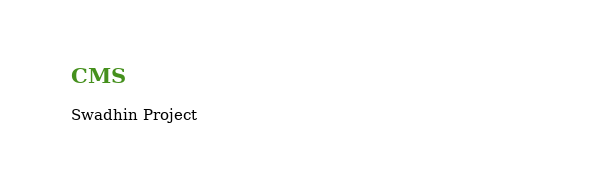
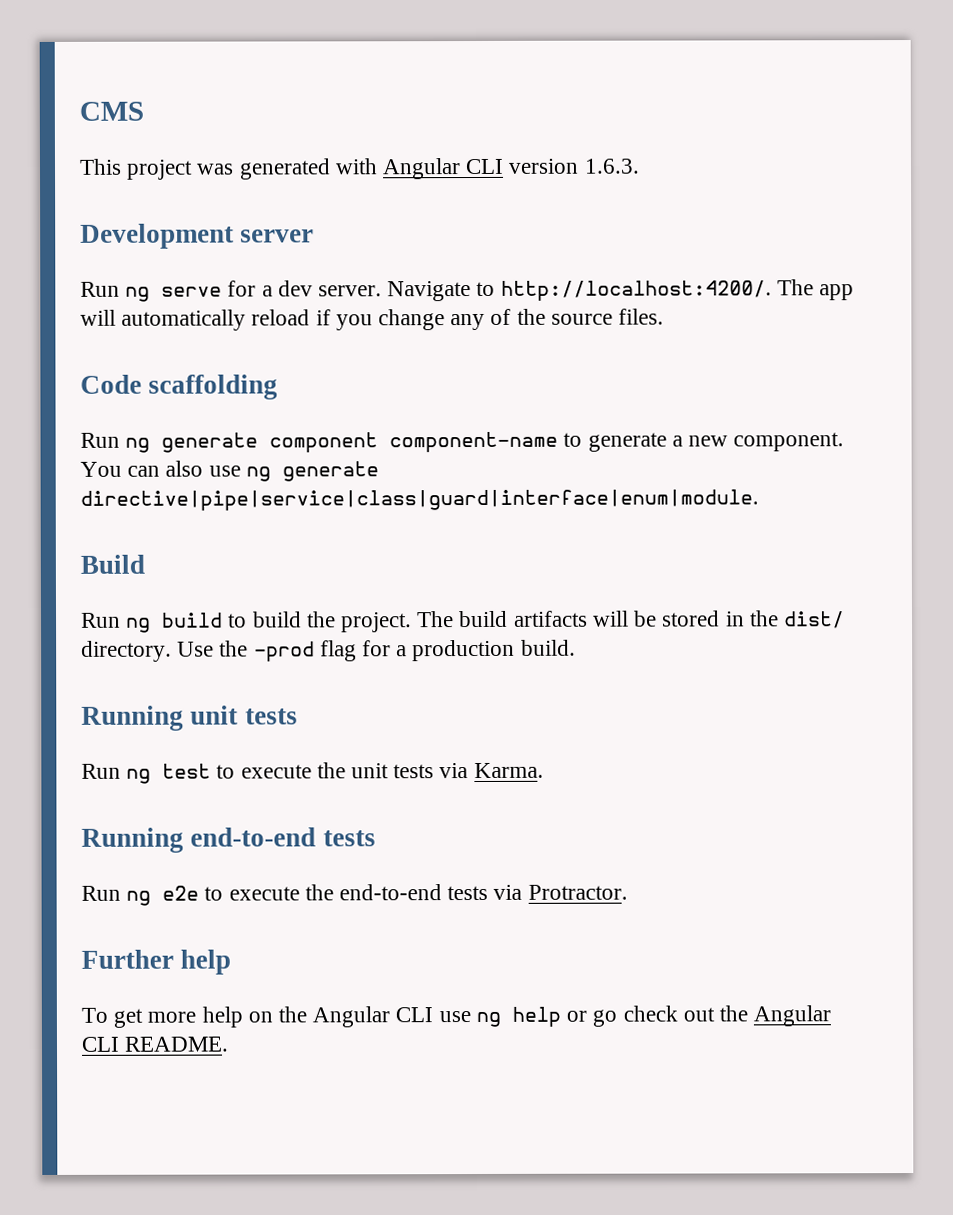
- Swadhin Project
+ This project was generated with Angular CLI version 1.6.3.
+ Development server
+ Run ng serve for a dev server. Navigate to http://localhost:4200/. The app will automatically reload if you change any of the source files.
+ Code scaffolding
+ Run ng generate component component-name to generate a new component. You can also use ng generate directive|pipe|service|class|guard|interface|enum|module.
+ Build
+ Run ng build to build the project. The build artifacts will be stored in the dist/ directory. Use the -prod flag for a production build.
+ Running unit tests
+ Run ng test to execute the unit tests via Karma.
+ Running end-to-end tests
+ Run ng e2e to execute the end-to-end tests via Protractor.
+ Further help
+ To get more help on the Angular CLI use ng help or go check out the Angular CLI README.

